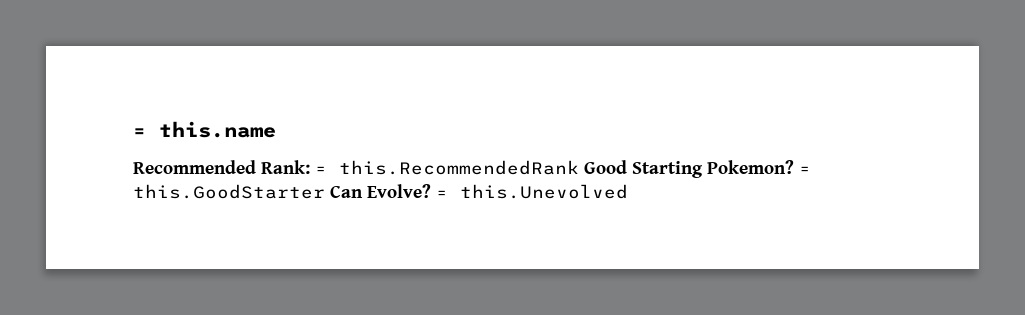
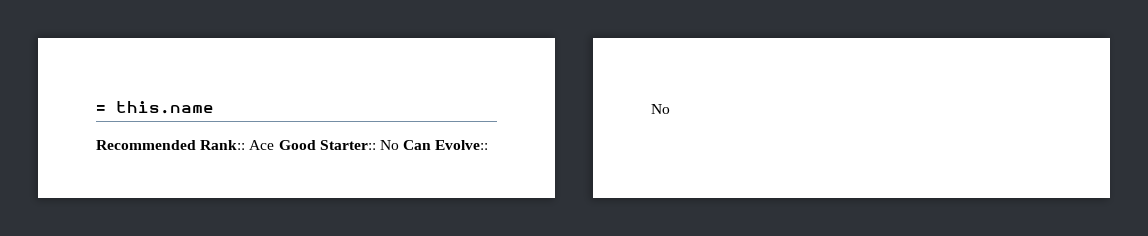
- Recommended Rank: = this.RecommendedRank Good Starting Pokemon? = this.GoodStarter Can Evolve? = this.Unevolved
+ Recommended Rank:: Ace Good Starter:: No Can Evolve:: No

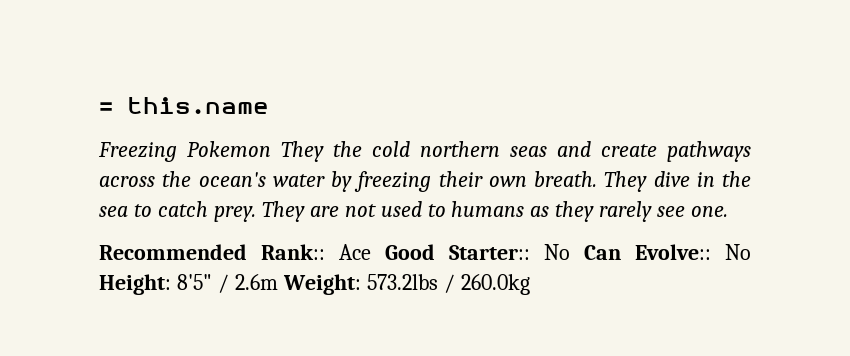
+ Freezing Pokemon They the cold northern seas and create pathways across the ocean's water by freezing their own breath. They dive in the sea to catch prey. They are not used to humans as they rarely see one.
- Recommended Rank:: Ace Good Starter:: No Can Evolve:: No
+ Recommended Rank:: Ace Good Starter:: No Can Evolve:: No Height: 8'5" / 2.6m Weight: 573.2lbs / 260.0kg

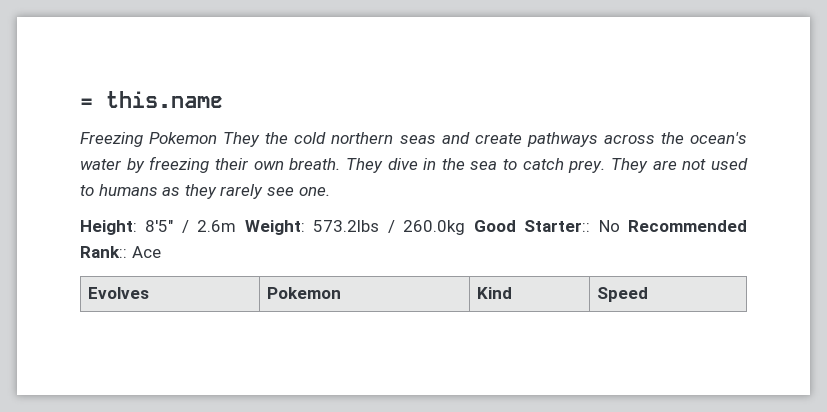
- Recommended Rank:: Ace Good Starter:: No Can Evolve:: No Height: 8'5" / 2.6m Weight: 573.2lbs / 260.0kg
+ Height: 8'5" / 2.6m Weight: 573.2lbs / 260.0kg Good Starter:: No Recommended Rank:: Ace
+ Evolves | Pokemon | Kind | Speed

